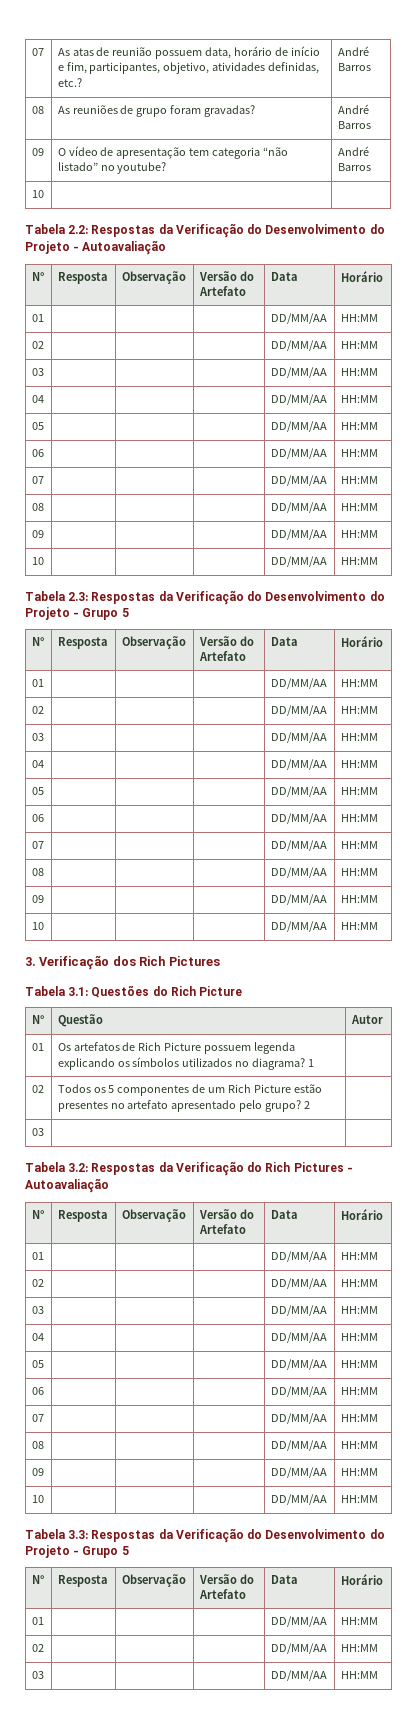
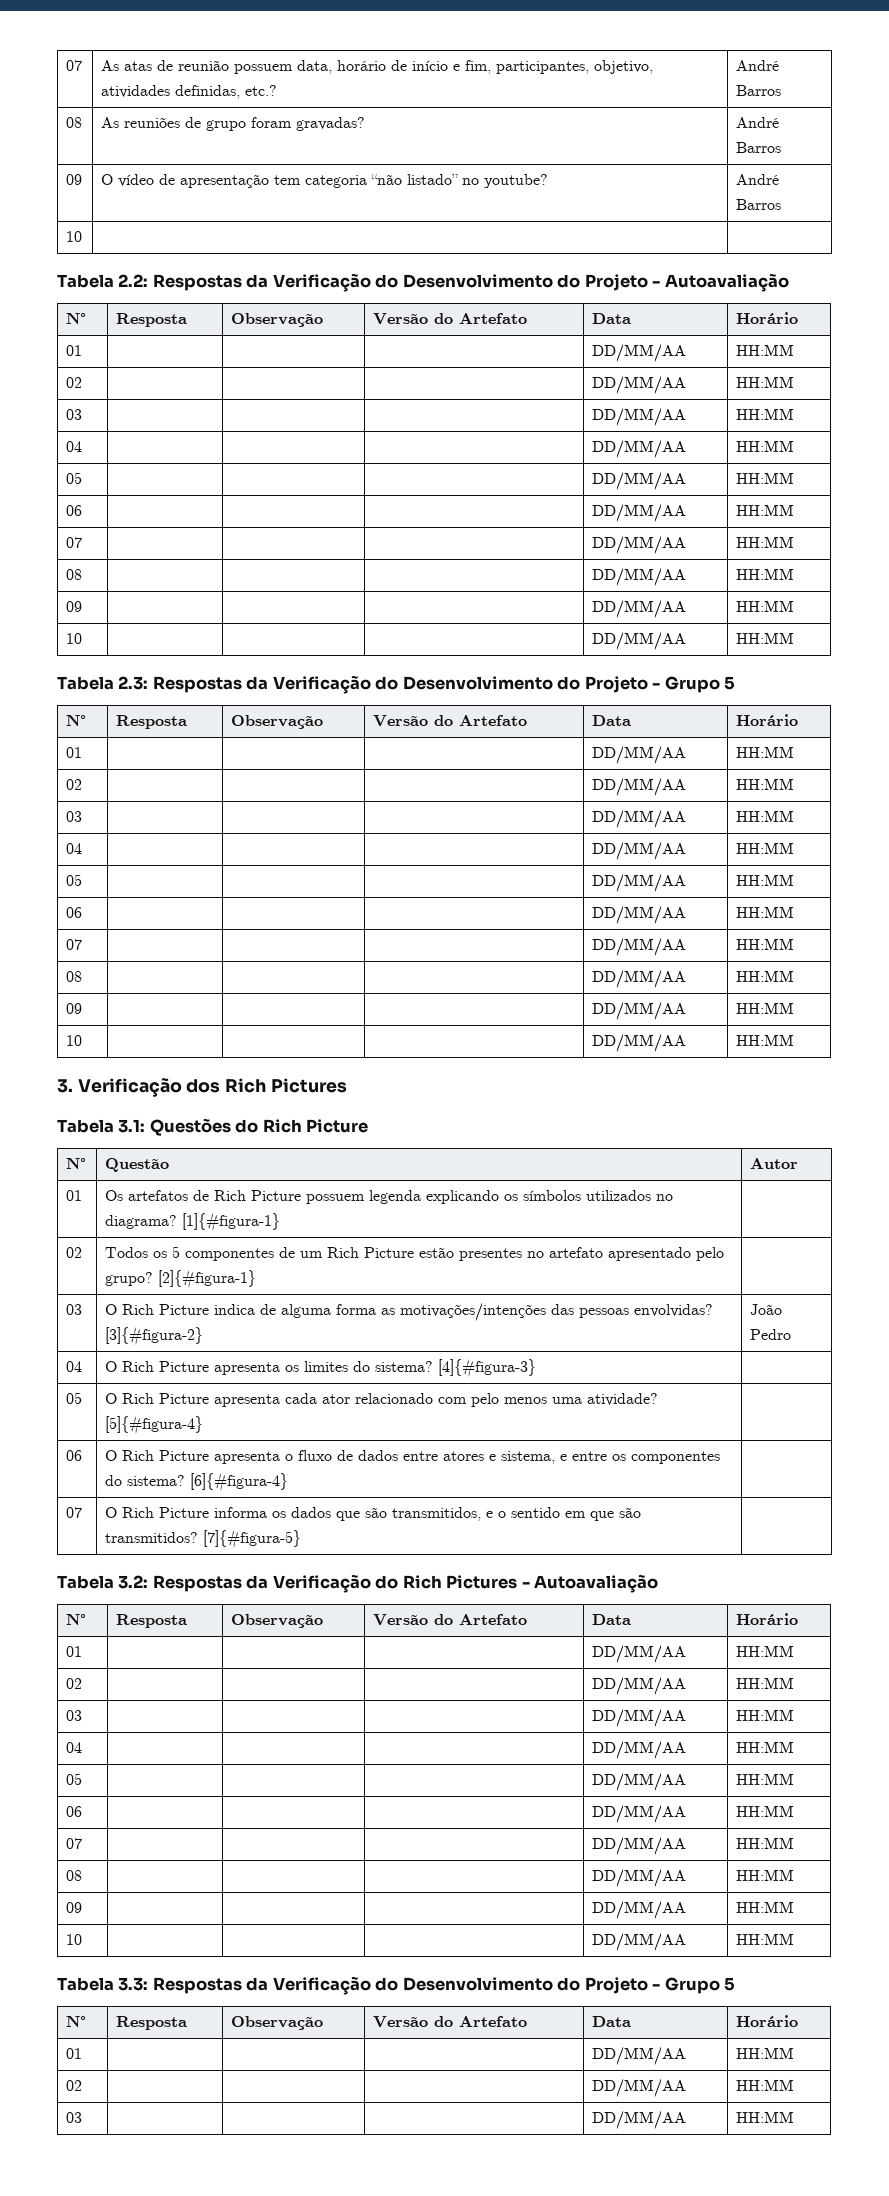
- 01 | Os artefatos de Rich Picture possuem legenda explicando os símbolos utilizados no diagrama? 1 |
+ 01 | Os artefatos de Rich Picture possuem legenda explicando os símbolos utilizados no diagrama? [1]{#figura-1} |
- 02 | Todos os 5 componentes de um Rich Picture estão presentes no artefato apresentado pelo grupo? 2 |
- 03 | |
+ 02 | Todos os 5 componentes de um Rich Picture estão presentes no artefato apresentado pelo grupo? [2]{#figura-1} |
+ 03 | O Rich Picture indica de alguma forma as motivações/intenções das pessoas envolvidas? [3]{#figura-2} | João Pedro
+ 04 | O Rich Picture apresenta os limites do sistema? [4]{#figura-3} |
+ 05 | O Rich Picture apresenta cada ator relacionado com pelo menos uma atividade? [5]{#figura-4} |
+ 06 | O Rich Picture apresenta o fluxo de dados entre atores e sistema, e entre os componentes do sistema? [6]{#figura-4} |
+ 07 | O Rich Picture informa os dados que são transmitidos, e o sentido em que são transmitidos? [7]{#figura-5} |

